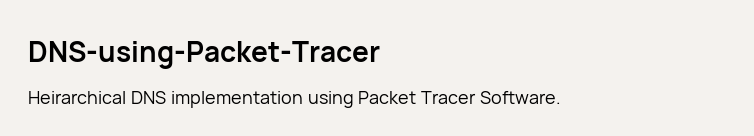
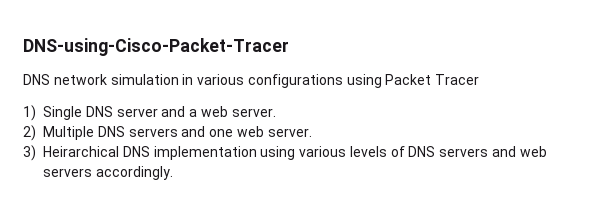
- DNS-using-Packet-Tracer
- Heirarchical DNS implementation using Packet Tracer Software.
+ DNS-using-Cisco-Packet-Tracer
+ DNS network simulation in various configurations using Packet Tracer
+ 1) Single DNS server and a web server.
+ 2) Multiple DNS servers and one web server.
+ 3) Heirarchical DNS implementation using various levels of DNS servers and web servers accordingly.

